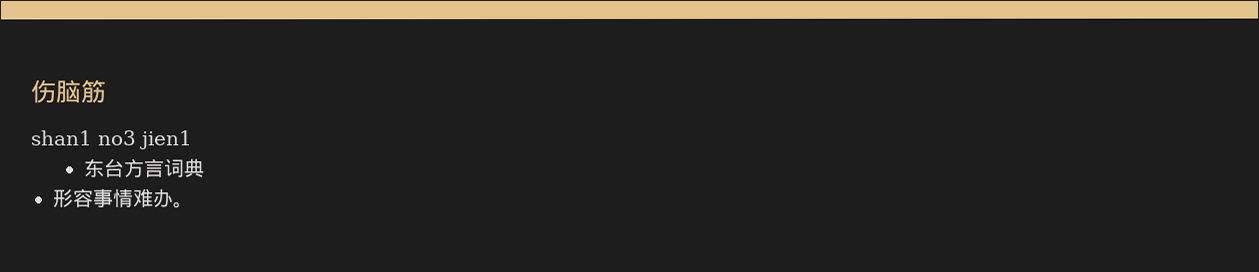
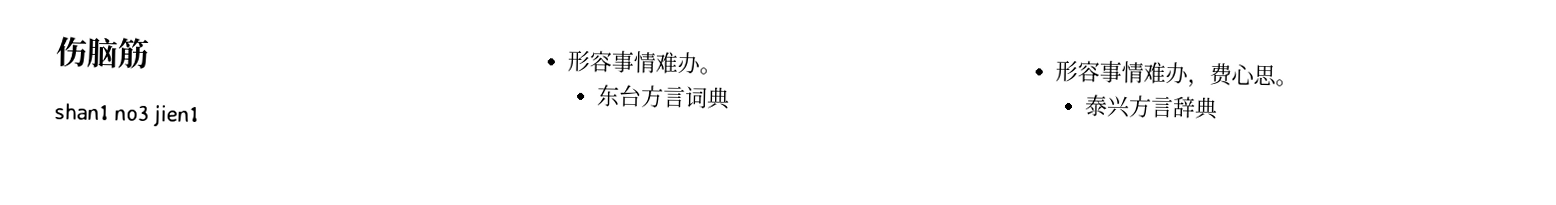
+ 形容事情难办。
- 形容事情难办。
+ 形容事情难办，费心思。
+ 泰兴方言辞典

